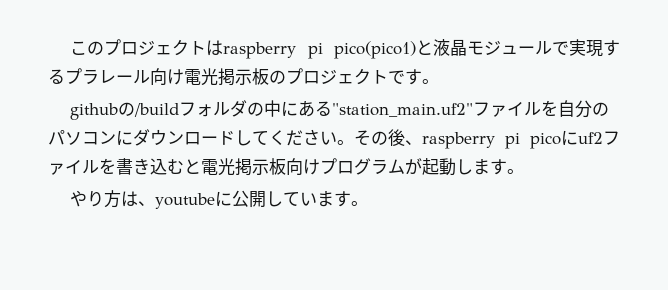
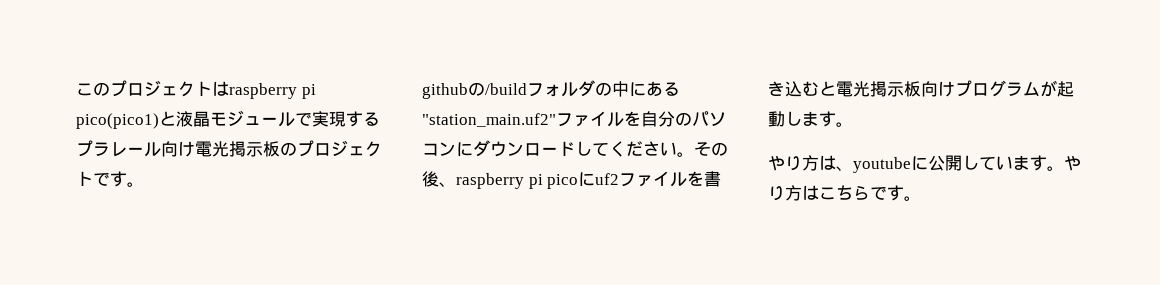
+ やり方はこちらです。

